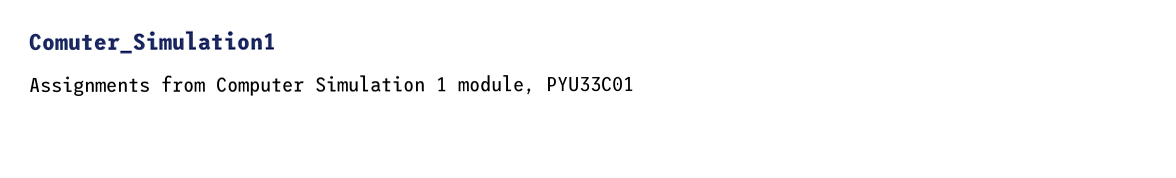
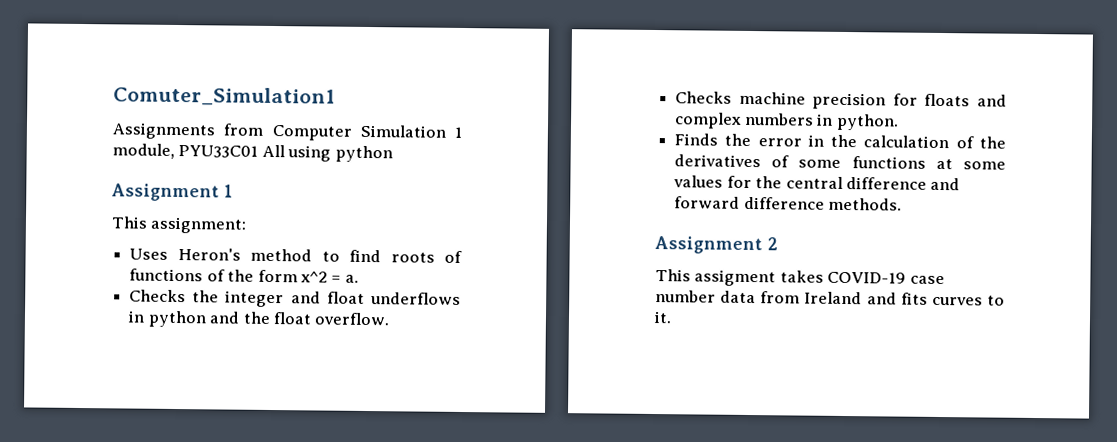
- Assignments from Computer Simulation 1 module, PYU33C01
+ Assignments from Computer Simulation 1 module, PYU33C01 All using python
+ Assignment 1
+ This assignment:
+ Uses Heron's method to find roots of functions of the form x^2 = a.
+ Checks the integer and float underflows in python and the float overflow.
+ Checks machine precision for floats and complex numbers in python.
+ Finds the error in the calculation of the derivatives of some functions at some values for the central difference and forward difference methods.
+ Assignment 2
+ This assigment takes COVID-19 case number data from Ireland and fits curves to it.

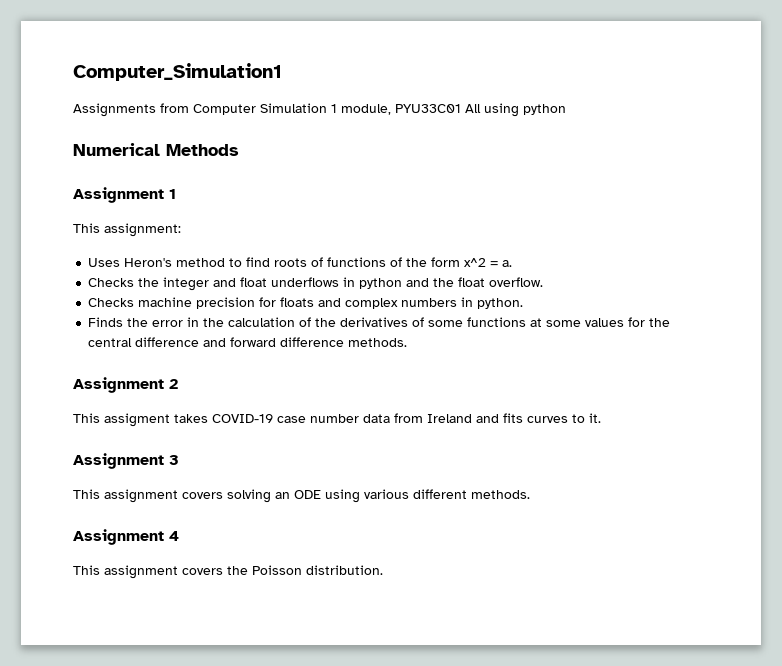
- Comuter_Simulation1
+ Computer_Simulation1
+ Numerical Methods
+ Assignment 3
+ This assignment covers solving an ODE using various different methods.
+ Assignment 4
+ This assignment covers the Poisson distribution.

